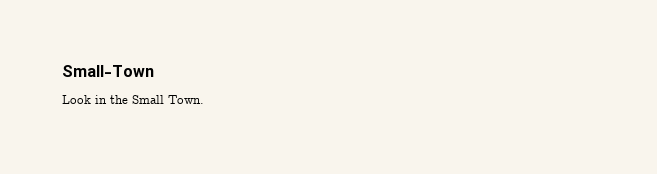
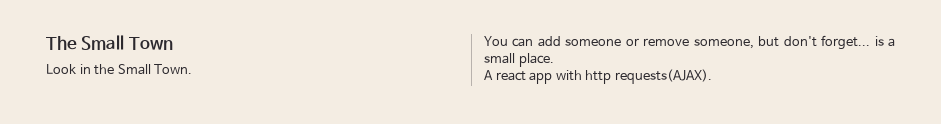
- Small-Town
+ The Small Town
+ You can add someone or remove someone, but don't forget... is a small place.
+ A react app with http requests(AJAX).

